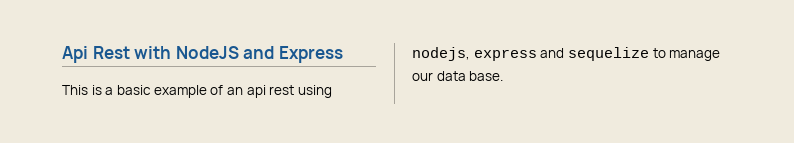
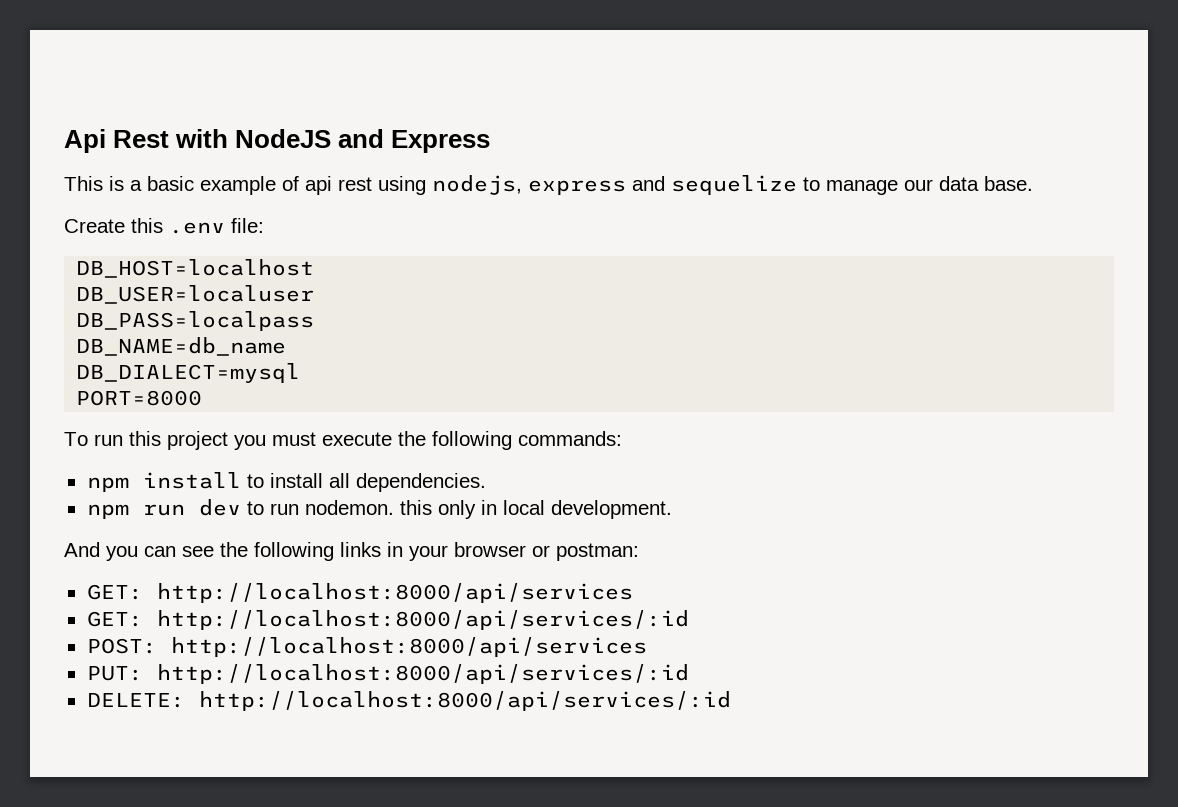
- This is a basic example of an api rest using nodejs, express and sequelize to manage our data base.
+ This is a basic example of api rest using nodejs, express and sequelize to manage our data base.
+ Create this .env file:
+ DB_HOST=localhost
+ DB_USER=localuser
+ DB_PASS=localpass
+ DB_NAME=db_name
+ DB_DIALECT=mysql
+ PORT=8000
+ To run this project you must execute the following commands:
+ npm install to install all dependencies.
+ npm run dev to run nodemon. this only in local development.
+ And you can see the following links in your browser or postman:
+ GET: http://localhost:8000/api/services
+ GET: http://localhost:8000/api/services/:id
+ POST: http://localhost:8000/api/services
+ PUT: http://localhost:8000/api/services/:id
+ DELETE: http://localhost:8000/api/services/:id

